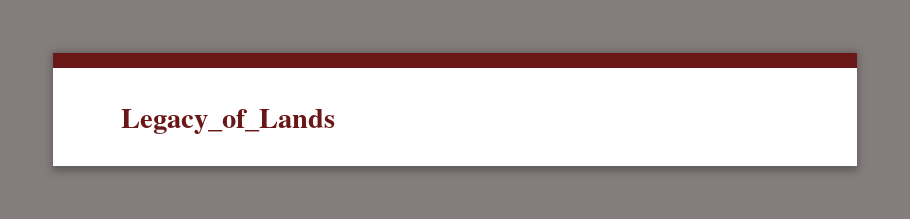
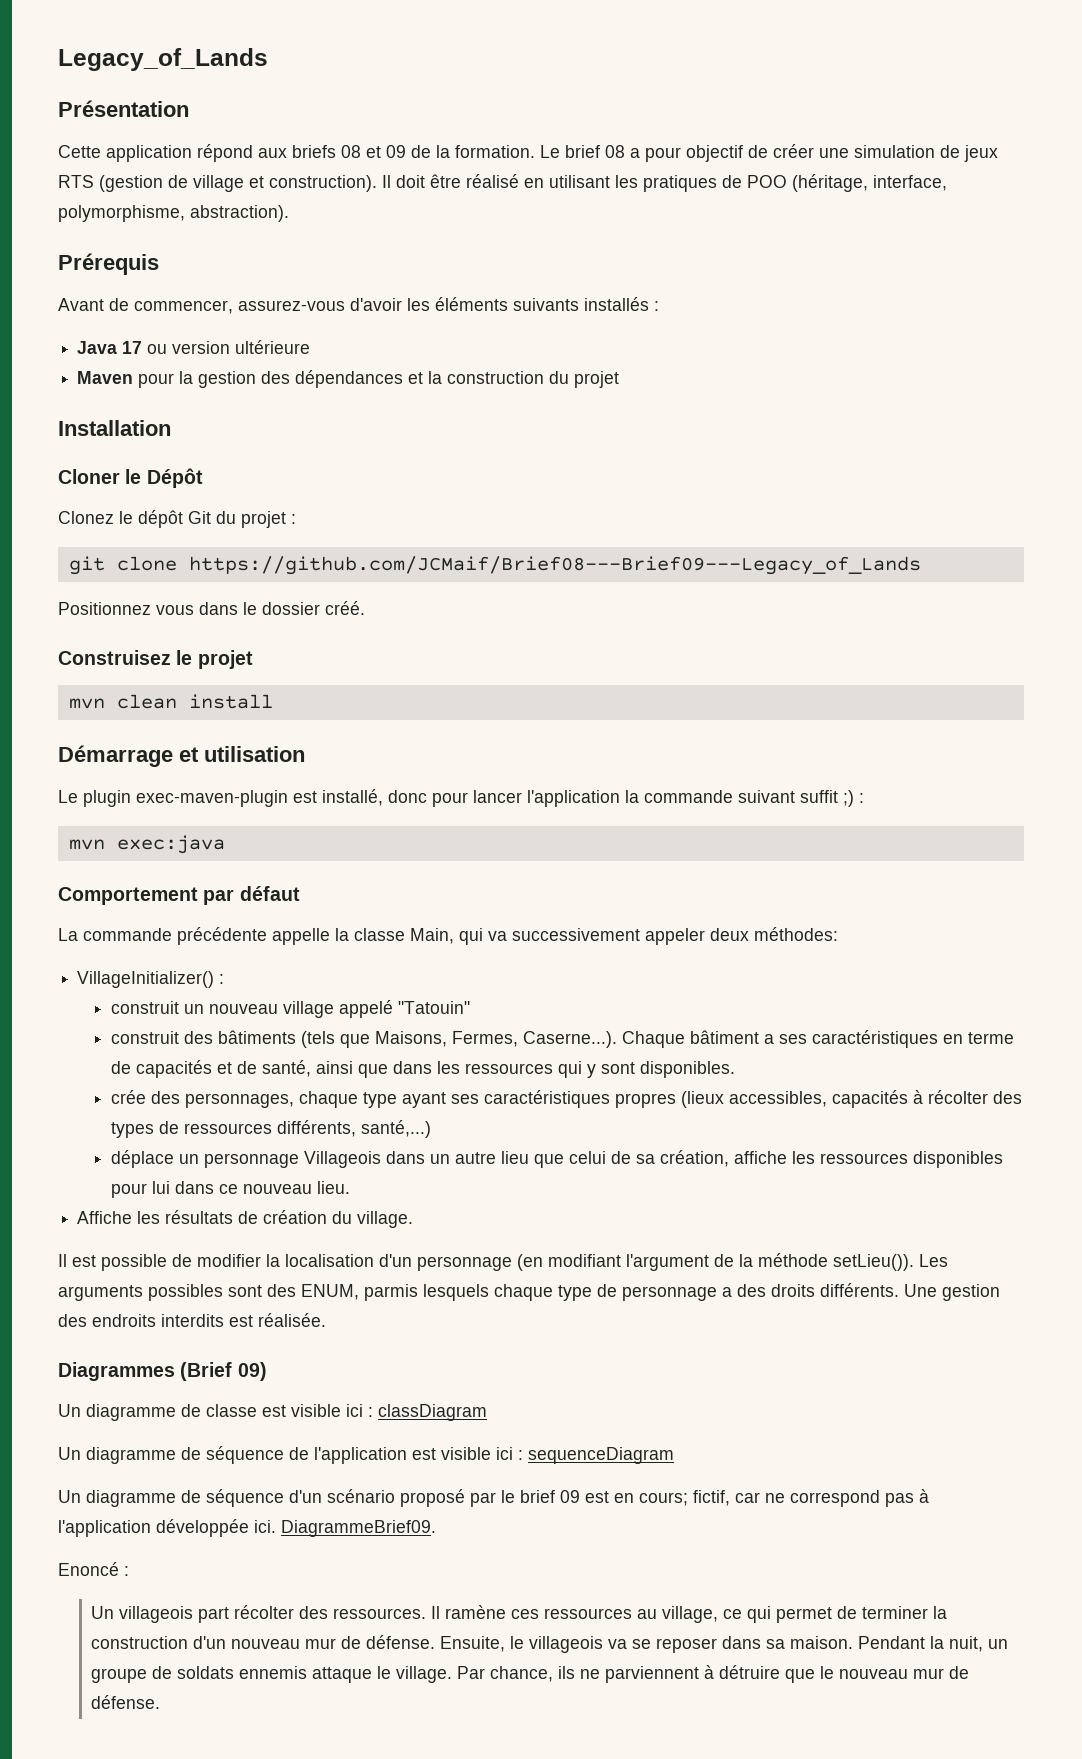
+ Présentation
+ Cette application répond aux briefs 08 et 09 de la formation. Le brief 08 a pour objectif de créer une simulation de jeux RTS (gestion de village et construction). Il doit être réalisé en utilisant les pratiques de POO (héritage, interface, polymorphisme, abstraction).
+ Prérequis
+ Avant de commencer, assurez-vous d'avoir les éléments suivants installés :
+ Java 17 ou version ultérieure
+ Maven pour la gestion des dépendances et la construction du projet
+ Installation
+ Cloner le Dépôt
+ Clonez le dépôt Git du projet :
+ git clone https://github.com/JCMaif/Brief08---Brief09---Legacy_of_Lands
+ Positionnez vous dans le dossier créé.
+ Construisez le projet
+ mvn clean install
+ Démarrage et utilisation
+ Le plugin exec-maven-plugin est installé, donc pour lancer l'application la commande suivant suffit ;) :
+ mvn exec:java
+ Comportement par défaut
+ La commande précédente appelle la classe Main, qui va successivement appeler deux méthodes:
+ VillageInitializer() :
+ construit un nouveau village appelé "Tatouin"
+ construit des bâtiments (tels que Maisons, Fermes, Caserne...). Chaque bâtiment a ses caractéristiques en terme de capacités et de santé, ainsi que dans les ressources qui y sont disponibles.
+ crée des personnages, chaque type ayant ses caractéristiques propres (lieux accessibles, capacités à récolter des types de ressources différents, santé,...)
+ déplace un personnage Villageois dans un autre lieu que celui de sa création, affiche les ressources disponibles pour lui dans ce nouveau lieu.
+ Affiche les résultats de création du village.
+ Il est possible de modifier la localisation d'un personnage (en modifiant l'argument de la méthode setLieu()). Les arguments possibles sont des ENUM, parmis lesquels chaque type de personnage a des droits différents. Une gestion des endroits interdits est réalisée.
+ Diagrammes (Brief 09)
+ Un diagramme de classe est visible ici : classDiagram
+ Un diagramme de séquence de l'application est visible ici : sequenceDiagram
+ Un diagramme de séquence d'un scénario proposé par le brief 09 est en cours; fictif, car ne correspond pas à l'application développée ici. DiagrammeBrief09.
+ Enoncé :
+ Un villageois part récolter des ressources. Il ramène ces ressources au village, ce qui permet de terminer la construction d'un nouveau mur de défense. Ensuite, le villageois va se reposer dans sa maison. Pendant la nuit, un groupe de soldats ennemis attaque le village. Par chance, ils ne parviennent à détruire que le nouveau mur de défense.

